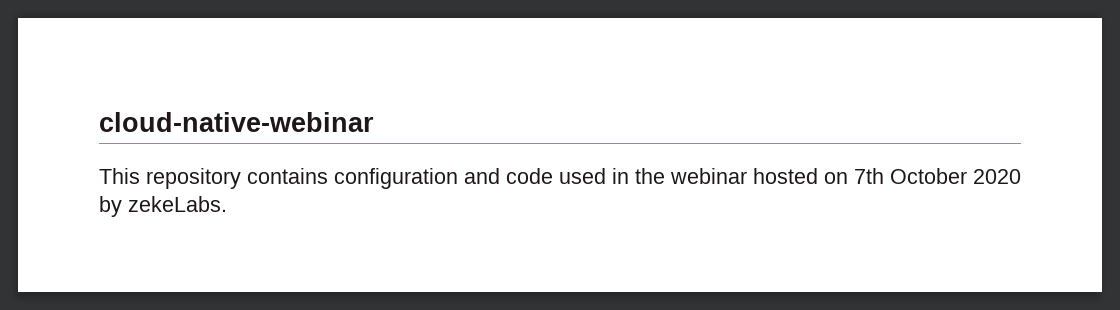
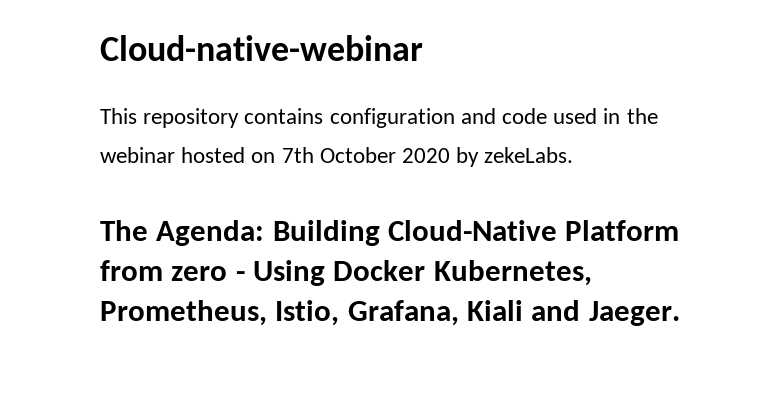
- cloud-native-webinar
+ Cloud-native-webinar
+ The Agenda: Building Cloud-Native Platform from zero - Using Docker Kubernetes, Prometheus, Istio, Grafana, Kiali and Jaeger.

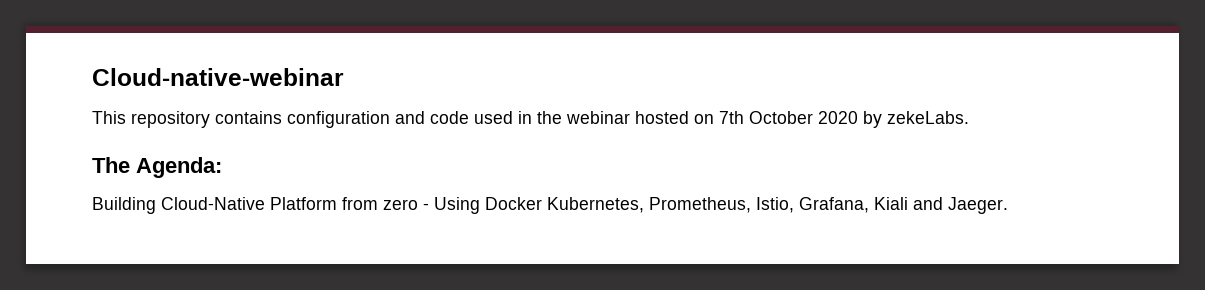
- The Agenda: Building Cloud-Native Platform from zero - Using Docker Kubernetes, Prometheus, Istio, Grafana, Kiali and Jaeger.
+ The Agenda:
+ Building Cloud-Native Platform from zero - Using Docker Kubernetes, Prometheus, Istio, Grafana, Kiali and Jaeger.

